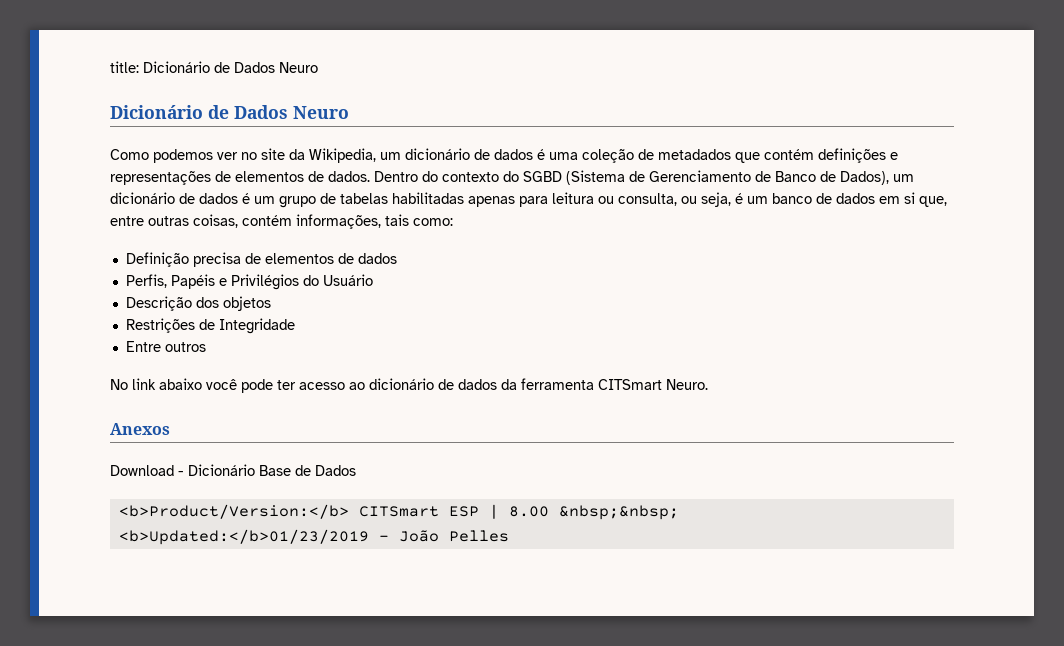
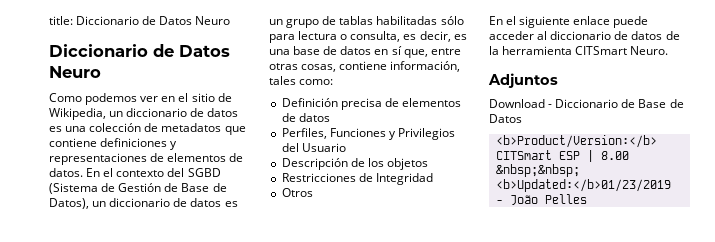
- title: Dicionário de Dados Neuro
- Dicionário de Dados Neuro
- Como podemos ver no site da Wikipedia, um dicionário de dados é uma coleção de metadados que contém definições e representações de elementos de dados. Dentro do contexto do SGBD (Sistema de Gerenciamento de Banco de Dados), um dicionário de dados é um grupo de tabelas habilitadas apenas para leitura ou consulta, ou seja, é um banco de dados em si que, entre outras coisas, contém informações, tais como:
+ title: Diccionario de Datos Neuro
+ Diccionario de Datos Neuro
+ Como podemos ver en el sitio de Wikipedia, un diccionario de datos es una colección de metadatos que contiene definiciones y representaciones de elementos de datos. En el contexto del SGBD (Sistema de Gestión de Base de Datos), un diccionario de datos es un grupo de tablas habilitadas sólo para lectura o consulta, es decir, es una base de datos en sí que, entre otras cosas, contiene información, tales como:
- Definição precisa de elementos de dados
- Perfis, Papéis e Privilégios do Usuário
- Descrição dos objetos
- Restrições de Integridade
- Entre outros
- No link abaixo você pode ter acesso ao dicionário de dados da ferramenta CITSmart Neuro.
+ Definición precisa de elementos de datos
+ Perfiles, Funciones y Privilegios del Usuario
+ Descripción de los objetos
+ Restricciones de Integridad
+ Otros
+ En el siguiente enlace puede acceder al diccionario de datos de la herramienta CITSmart Neuro.
- Anexos
+ Adjuntos
- Download - Dicionário Base de Dados
+ Download - Diccionario de Base de Datos

